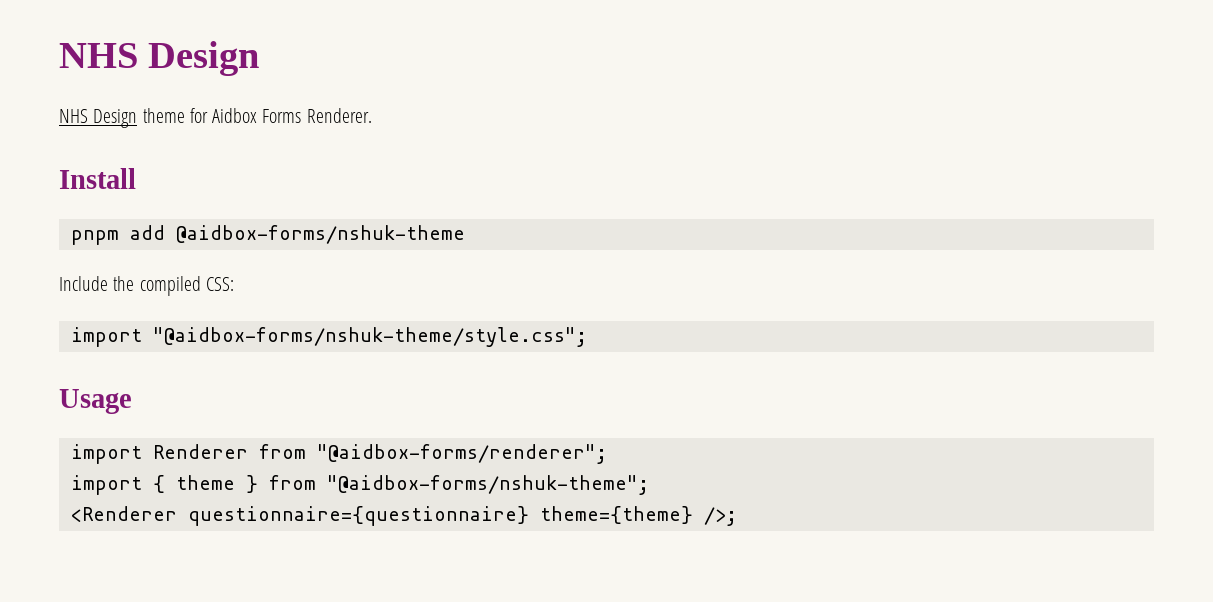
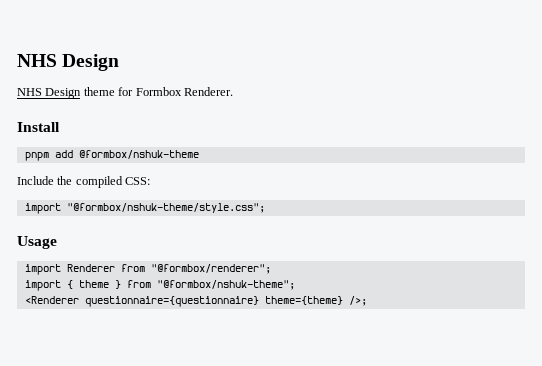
- NHS Design theme for Aidbox Forms Renderer.
+ NHS Design theme for Formbox Renderer.
- pnpm add @aidbox-forms/nshuk-theme
+ pnpm add @formbox/nshuk-theme
- import "@aidbox-forms/nshuk-theme/style.css";
+ import "@formbox/nshuk-theme/style.css";
- import Renderer from "@aidbox-forms/renderer";
+ import Renderer from "@formbox/renderer";
- import { theme } from "@aidbox-forms/nshuk-theme";
+ import { theme } from "@formbox/nshuk-theme";

